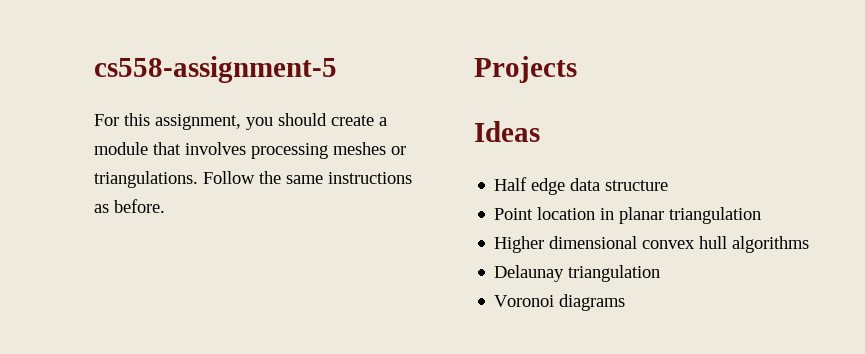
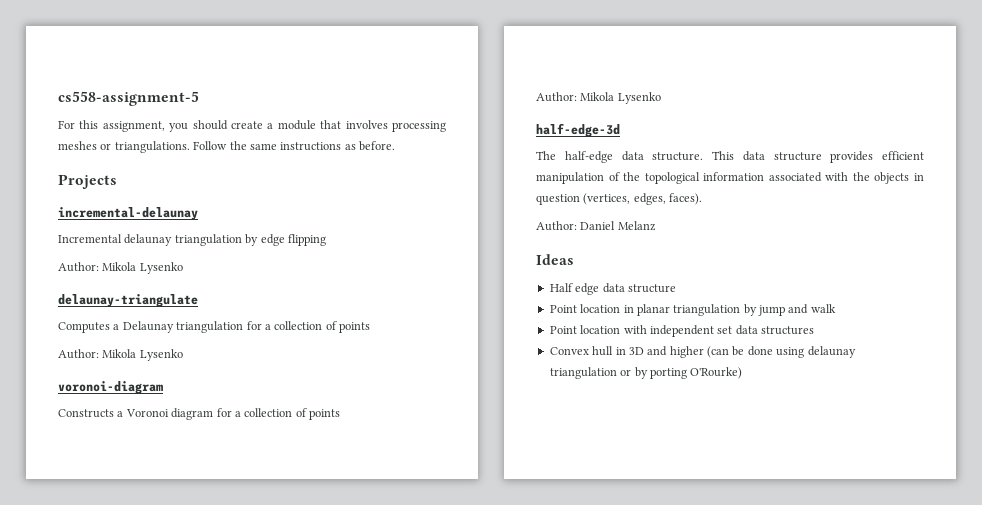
+ incremental-delaunay
+ Incremental delaunay triangulation by edge flipping
+ Author: Mikola Lysenko
+ delaunay-triangulate
+ Computes a Delaunay triangulation for a collection of points
+ Author: Mikola Lysenko
+ voronoi-diagram
+ Constructs a Voronoi diagram for a collection of points
+ Author: Mikola Lysenko
+ half-edge-3d
+ The half-edge data structure. This data structure provides efficient manipulation of the topological information associated with the objects in question (vertices, edges, faces).
+ Author: Daniel Melanz
- Point location in planar triangulation
- Higher dimensional convex hull algorithms
- Delaunay triangulation
- Voronoi diagrams
+ Point location in planar triangulation by jump and walk
+ Point location with independent set data structures
+ Convex hull in 3D and higher (can be done using delaunay triangulation or by porting O'Rourke)

